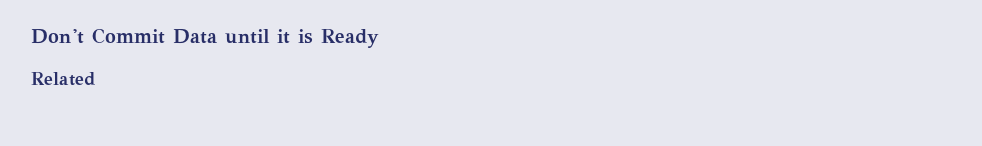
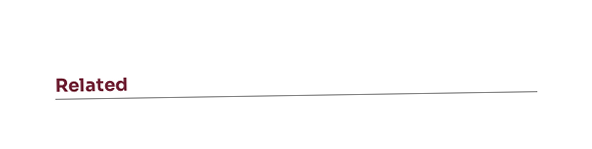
- Don't Commit Data until it is Ready

